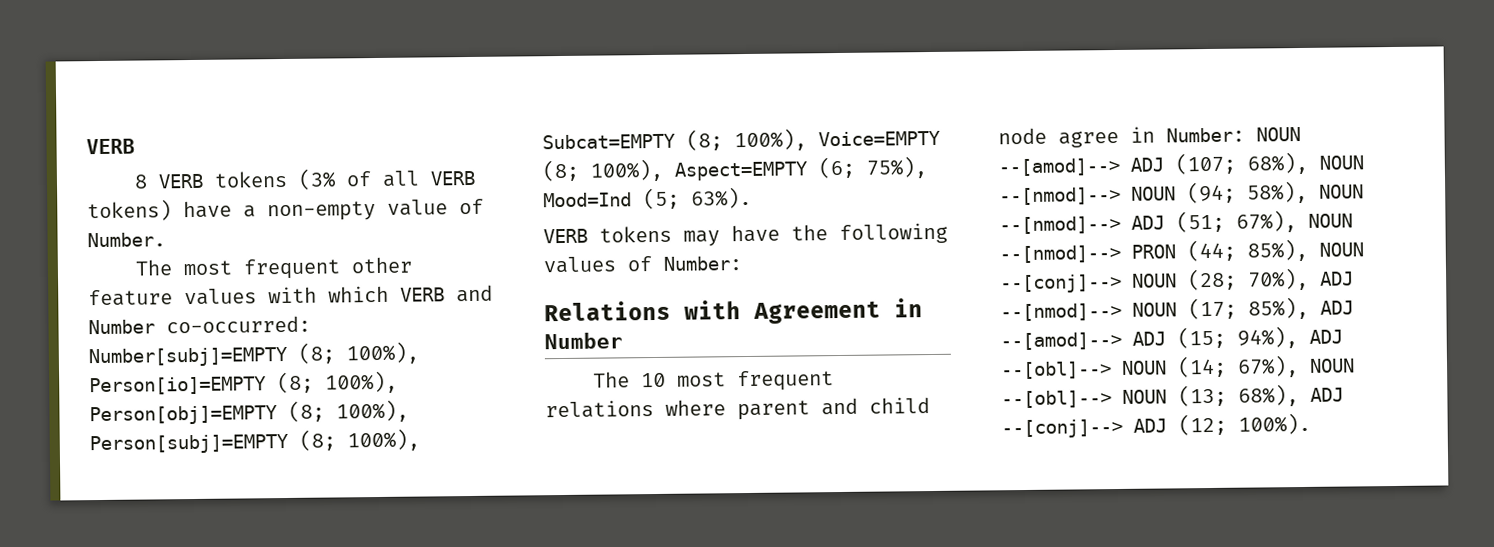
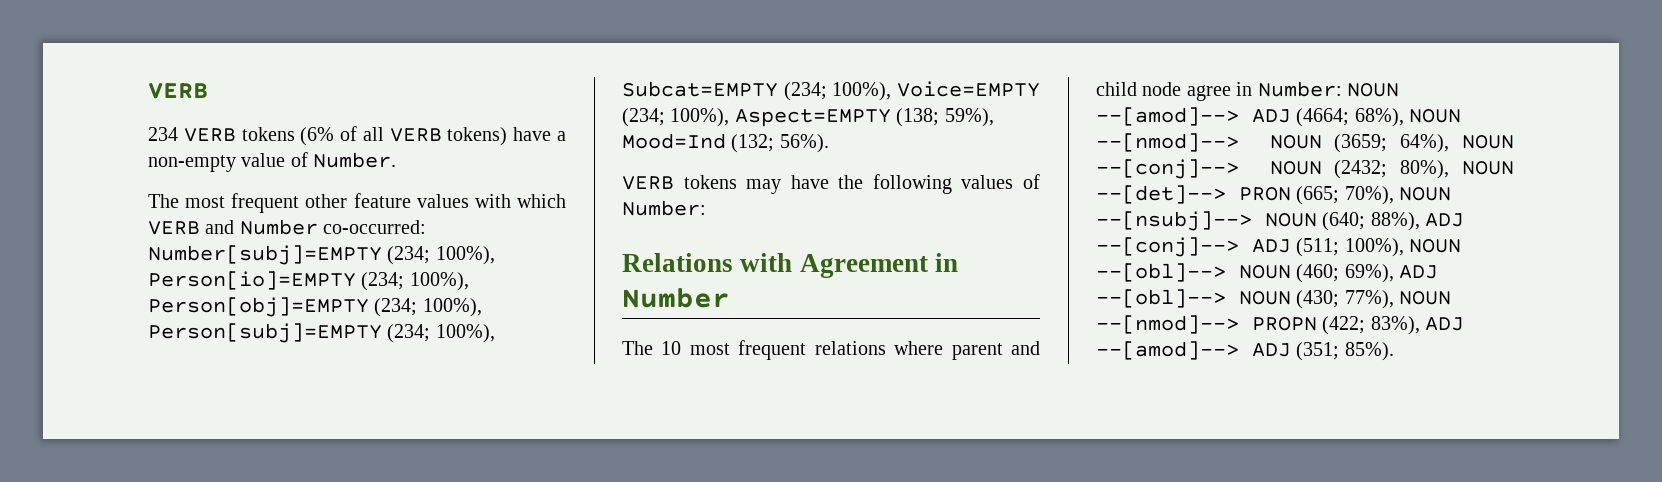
- 8 VERB tokens (3% of all VERB tokens) have a non-empty value of Number.
+ 234 VERB tokens (6% of all VERB tokens) have a non-empty value of Number.
- The most frequent other feature values with which VERB and Number co-occurred: Number[subj]=EMPTY (8; 100%), Person[io]=EMPTY (8; 100%), Person[obj]=EMPTY (8; 100%), Person[subj]=EMPTY (8; 100%), Subcat=EMPTY (8; 100%), Voice=EMPTY (8; 100%), Aspect=EMPTY (6; 75%), Mood=Ind (5; 63%).
+ The most frequent other feature values with which VERB and Number co-occurred: Number[subj]=EMPTY (234; 100%), Person[io]=EMPTY (234; 100%), Person[obj]=EMPTY (234; 100%), Person[subj]=EMPTY (234; 100%), Subcat=EMPTY (234; 100%), Voice=EMPTY (234; 100%), Aspect=EMPTY (138; 59%), Mood=Ind (132; 56%).
- The 10 most frequent relations where parent and child node agree in Number: NOUN --[amod]--> ADJ (107; 68%), NOUN --[nmod]--> NOUN (94; 58%), NOUN --[nmod]--> ADJ (51; 67%), NOUN --[nmod]--> PRON (44; 85%), NOUN --[conj]--> NOUN (28; 70%), ADJ --[nmod]--> NOUN (17; 85%), ADJ --[amod]--> ADJ (15; 94%), ADJ --[obl]--> NOUN (14; 67%), NOUN --[obl]--> NOUN (13; 68%), ADJ --[conj]--> ADJ (12; 100%).
+ The 10 most frequent relations where parent and child node agree in Number: NOUN --[amod]--> ADJ (4664; 68%), NOUN --[nmod]--> NOUN (3659; 64%), NOUN --[conj]--> NOUN (2432; 80%), NOUN --[det]--> PRON (665; 70%), NOUN --[nsubj]--> NOUN (640; 88%), ADJ --[conj]--> ADJ (511; 100%), NOUN --[obl]--> NOUN (460; 69%), ADJ --[obl]--> NOUN (430; 77%), NOUN --[nmod]--> PROPN (422; 83%), ADJ --[amod]--> ADJ (351; 85%).

